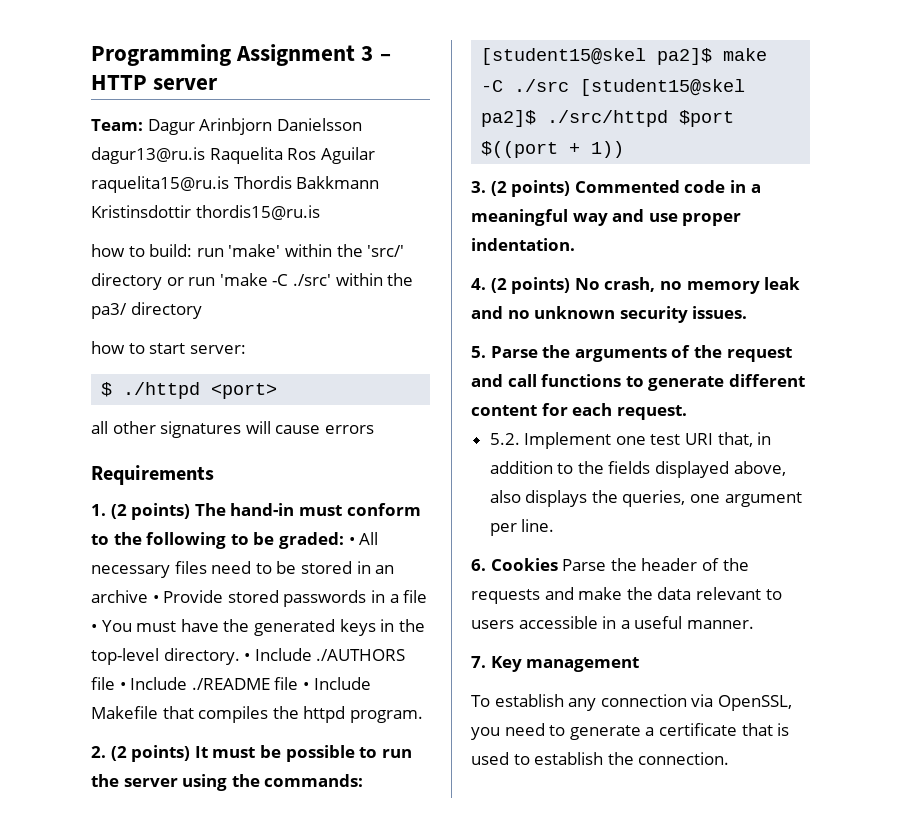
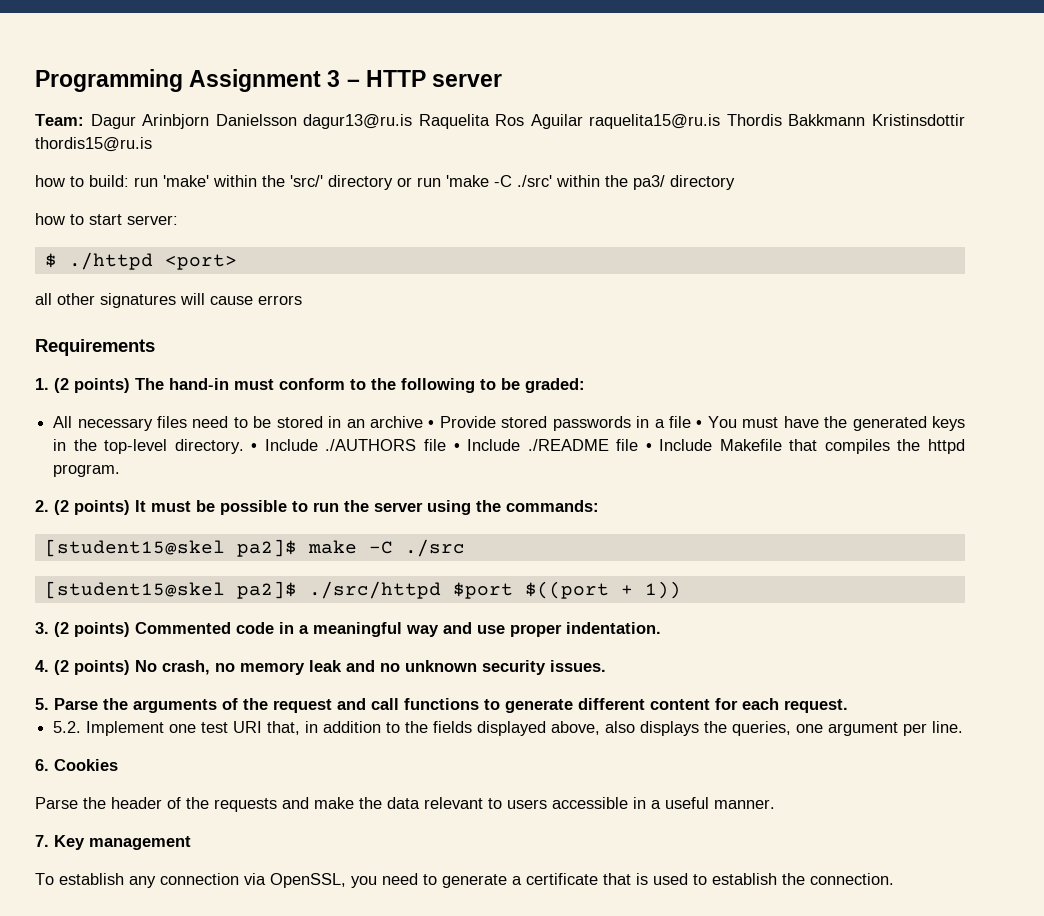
- 1. (2 points) The hand-in must conform to the following to be graded: • All necessary files need to be stored in an archive • Provide stored passwords in a file • You must have the generated keys in the top-level directory.
+ 1. (2 points) The hand-in must conform to the following to be graded:
+ All necessary files need to be stored in an archive • Provide stored passwords in a file • You must have the generated keys in the top-level directory.
- [student15@skel pa2]$ make -C ./src [student15@skel pa2]$ ./src/httpd $port $((port + 1))
+ [student15@skel pa2]$ make -C ./src
+ [student15@skel pa2]$ ./src/httpd $port $((port + 1))
- 6. Cookies Parse the header of the requests and make the data relevant to users accessible in a useful manner.
+ 6. Cookies
+ Parse the header of the requests and make the data relevant to users accessible in a useful manner.

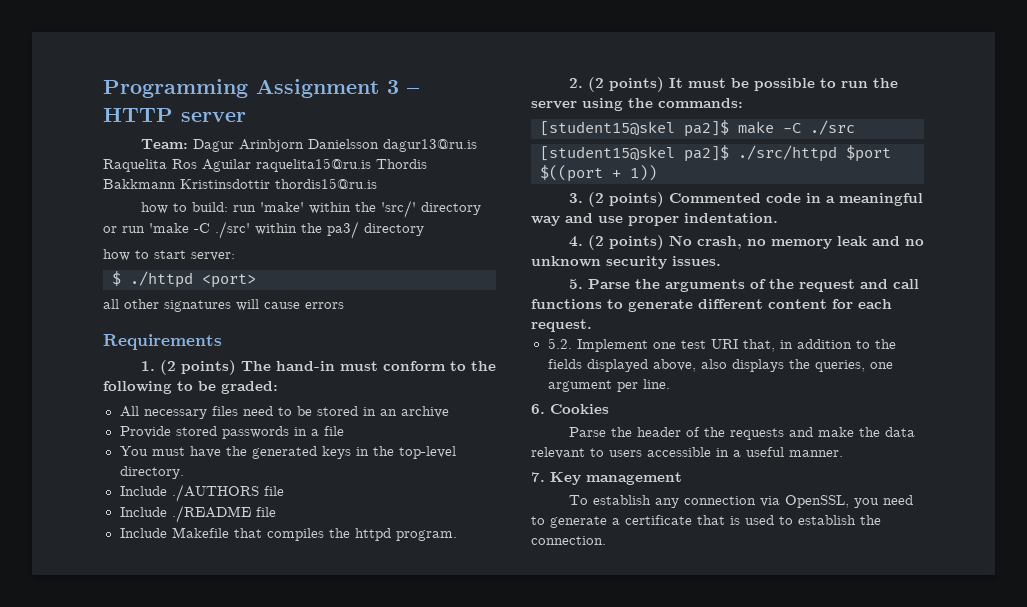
- All necessary files need to be stored in an archive • Provide stored passwords in a file • You must have the generated keys in the top-level directory. • Include ./AUTHORS file • Include ./README file • Include Makefile that compiles the httpd program.
+ All necessary files need to be stored in an archive
+ Provide stored passwords in a file
+ You must have the generated keys in the top-level directory.
+ Include ./AUTHORS file
+ Include ./README file
+ Include Makefile that compiles the httpd program.

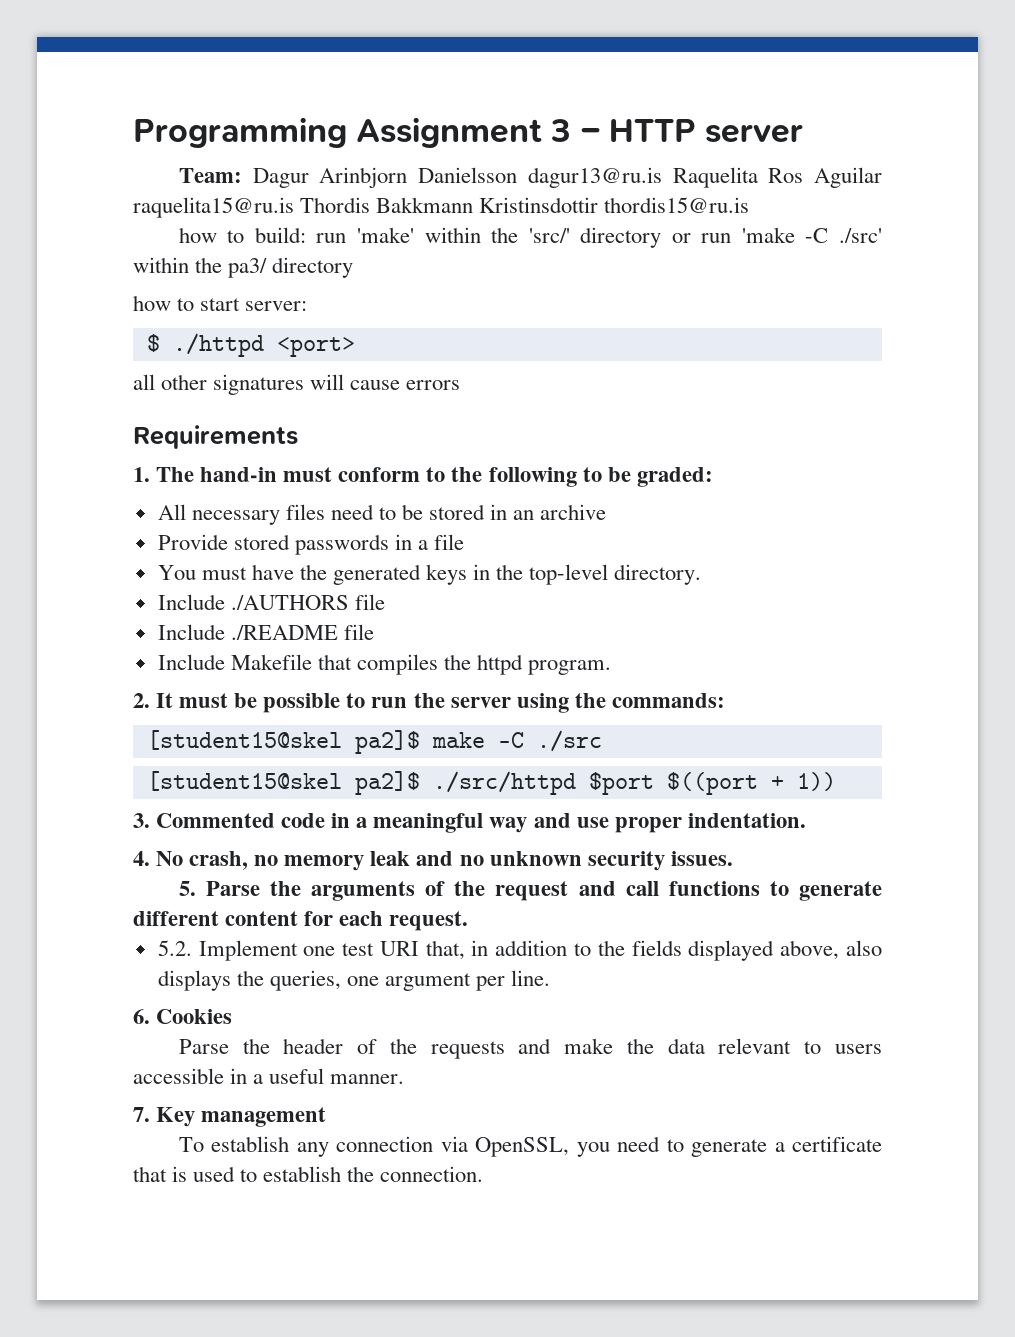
- 1. (2 points) The hand-in must conform to the following to be graded:
+ 1. The hand-in must conform to the following to be graded:
- 2. (2 points) It must be possible to run the server using the commands:
+ 2. It must be possible to run the server using the commands:
- 3. (2 points) Commented code in a meaningful way and use proper indentation.
+ 3. Commented code in a meaningful way and use proper indentation.
- 4. (2 points) No crash, no memory leak and no unknown security issues.
+ 4. No crash, no memory leak and no unknown security issues.

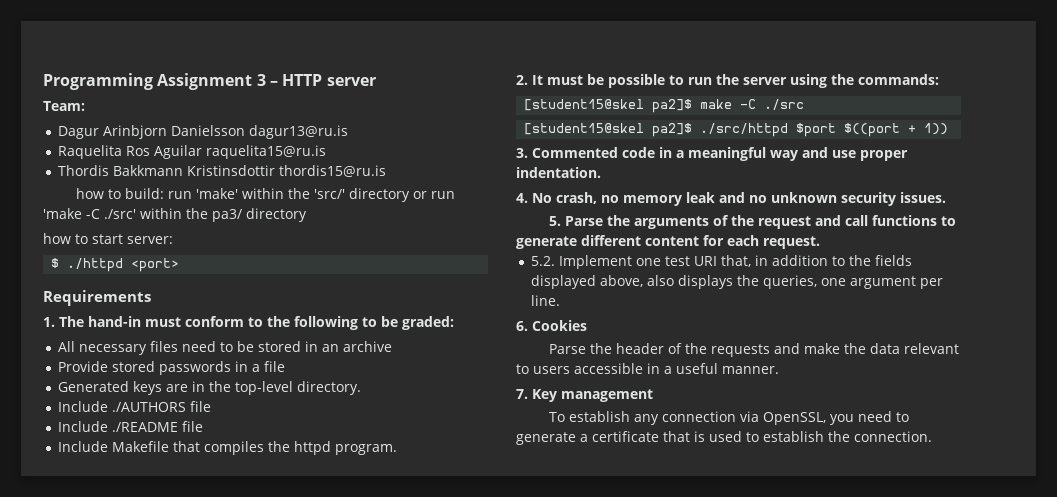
- Team: Dagur Arinbjorn Danielsson dagur13@ru.is Raquelita Ros Aguilar raquelita15@ru.is Thordis Bakkmann Kristinsdottir thordis15@ru.is
+ Team:
+ Dagur Arinbjorn Danielsson dagur13@ru.is
+ Raquelita Ros Aguilar raquelita15@ru.is
+ Thordis Bakkmann Kristinsdottir thordis15@ru.is
- all other signatures will cause errors
- You must have the generated keys in the top-level directory.
+ Generated keys are in the top-level directory.

